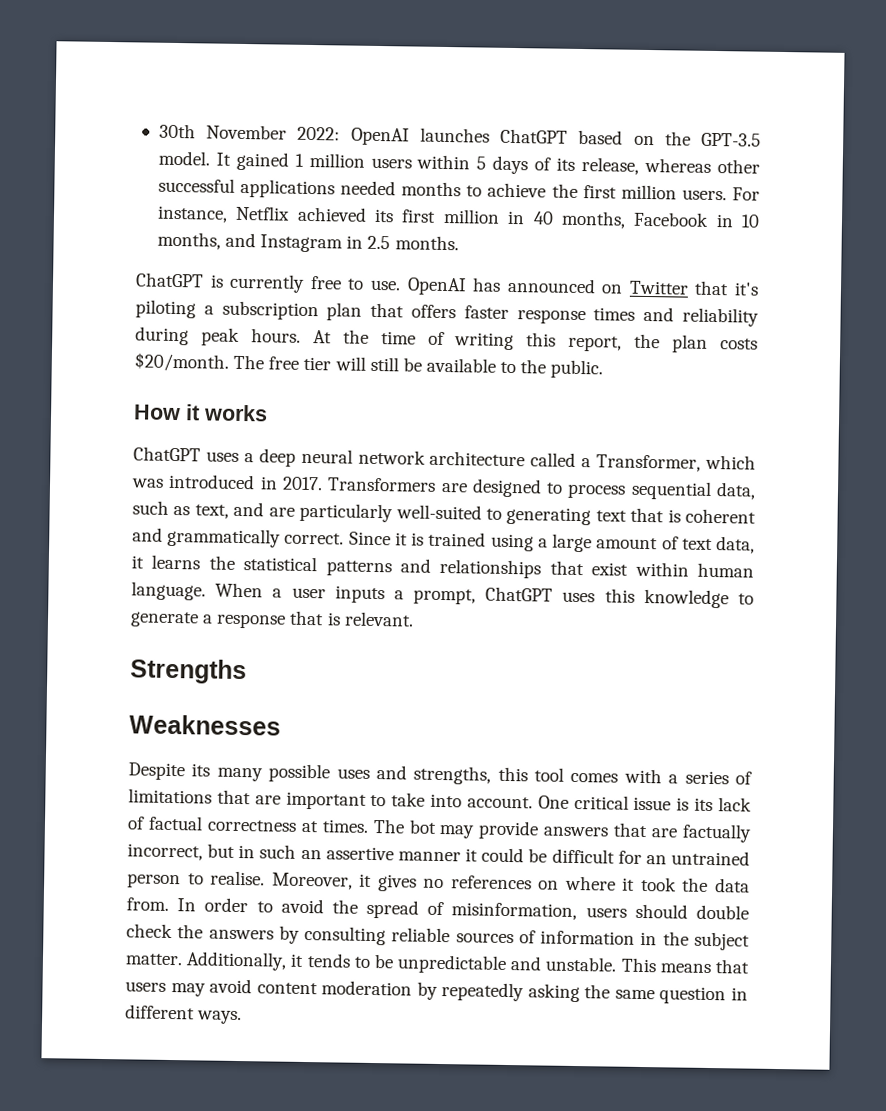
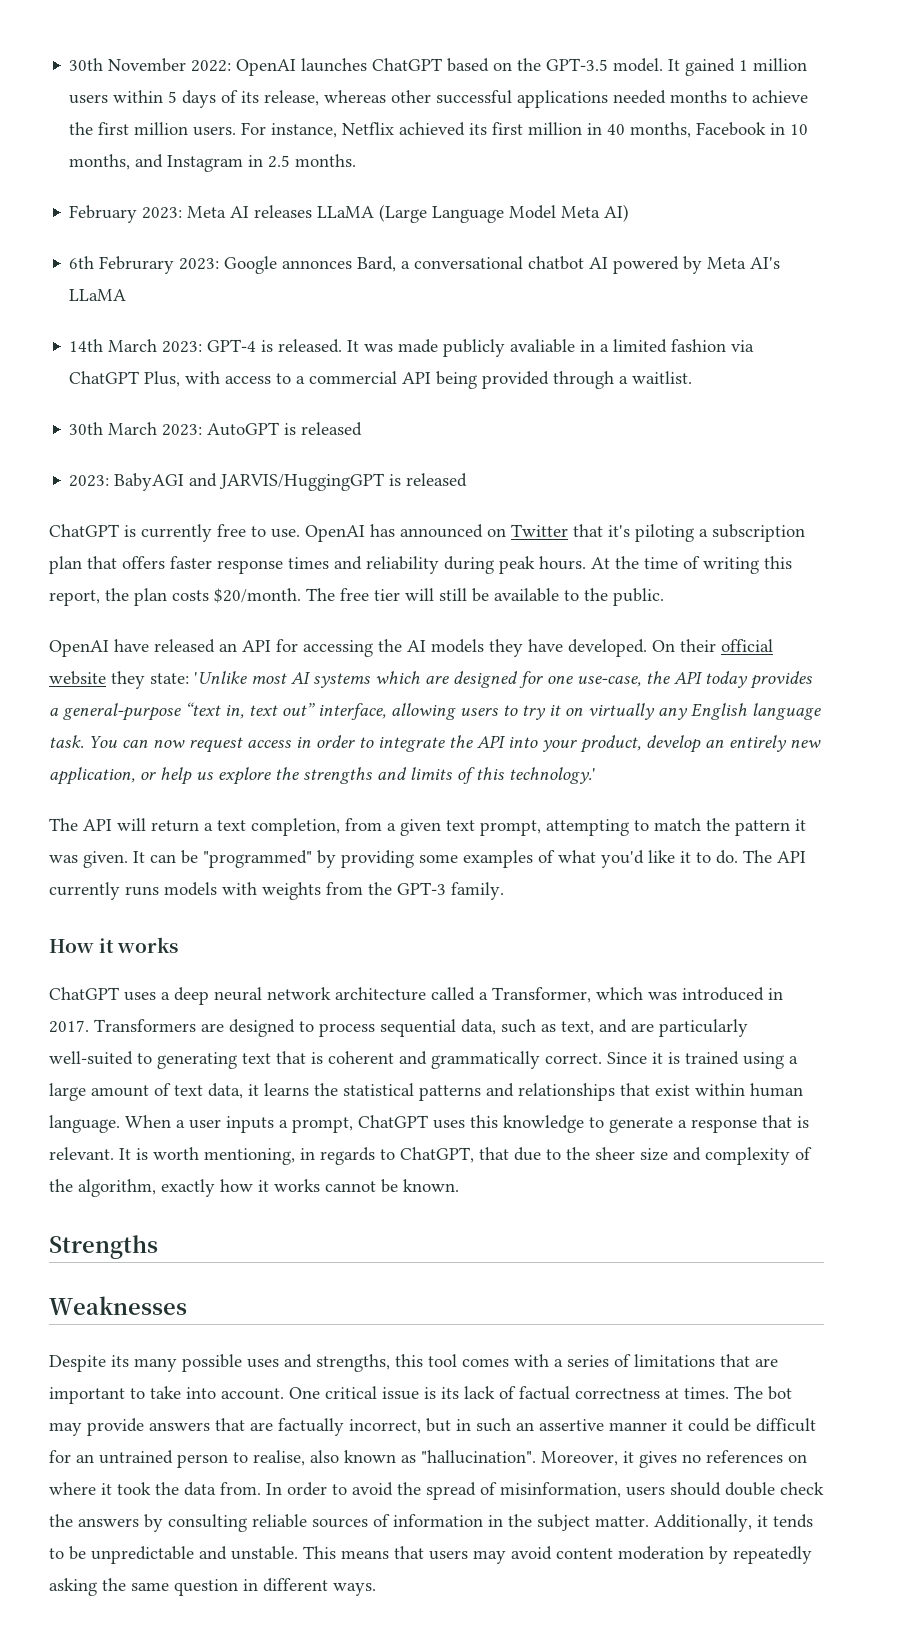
+ February 2023: Meta AI releases LLaMA (Large Language Model Meta AI)
+ 6th Februrary 2023: Google annonces Bard, a conversational chatbot AI powered by Meta AI's LLaMA
+ 14th March 2023: GPT-4 is released. It was made publicly avaliable in a limited fashion via ChatGPT Plus, with access to a commercial API being provided through a waitlist.
+ 30th March 2023: AutoGPT is released
+ 2023: BabyAGI and JARVIS/HuggingGPT is released
+ OpenAI have released an API for accessing the AI models they have developed. On their official website they state: 'Unlike most AI systems which are designed for one use-case, the API today provides a general-purpose “text in, text out” interface, allowing users to try it on virtually any English language task. You can now request access in order to integrate the API into your product, develop an entirely new application, or help us explore the strengths and limits of this technology.'
+ The API will return a text completion, from a given text prompt, attempting to match the pattern it was given. It can be "programmed" by providing some examples of what you'd like it to do. The API currently runs models with weights from the GPT-3 family.
+ It is worth mentioning, in regards to ChatGPT, that due to the sheer size and complexity of the algorithm, exactly how it works cannot be known.
- The bot may provide answers that are factually incorrect, but in such an assertive manner it could be difficult for an untrained person to realise.
+ The bot may provide answers that are factually incorrect, but in such an assertive manner it could be difficult for an untrained person to realise, also known as "hallucination".

